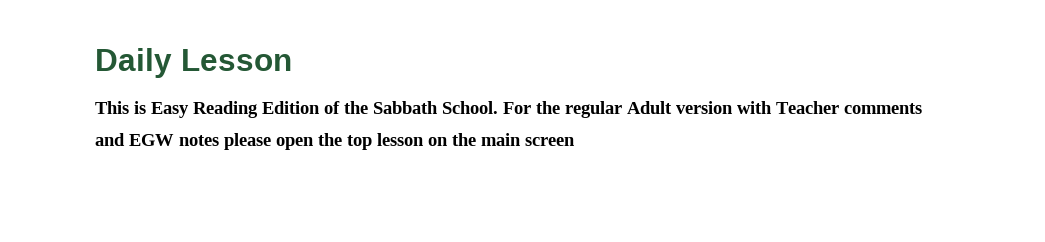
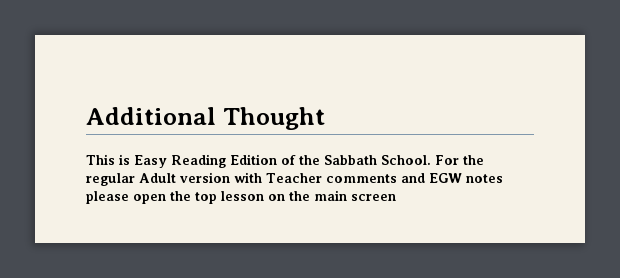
- Daily Lesson
+ Additional Thought

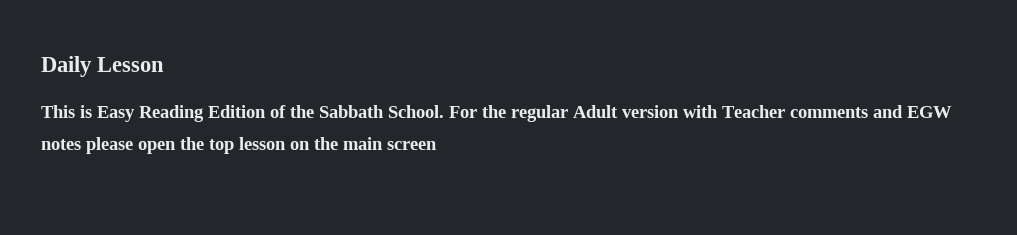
- Additional Thought
+ Daily Lesson

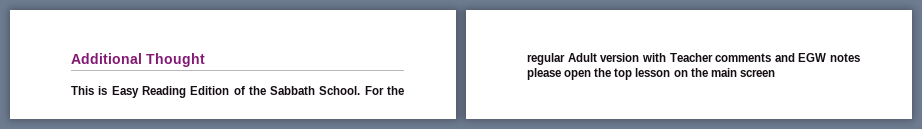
- Daily Lesson
+ Additional Thought

